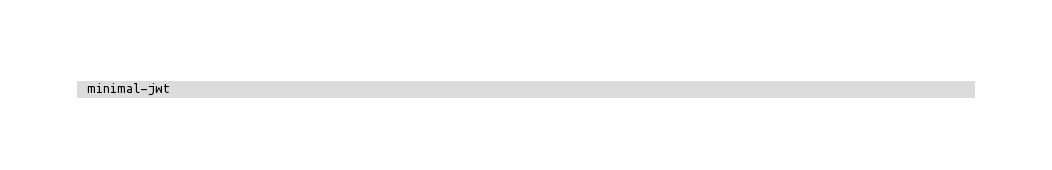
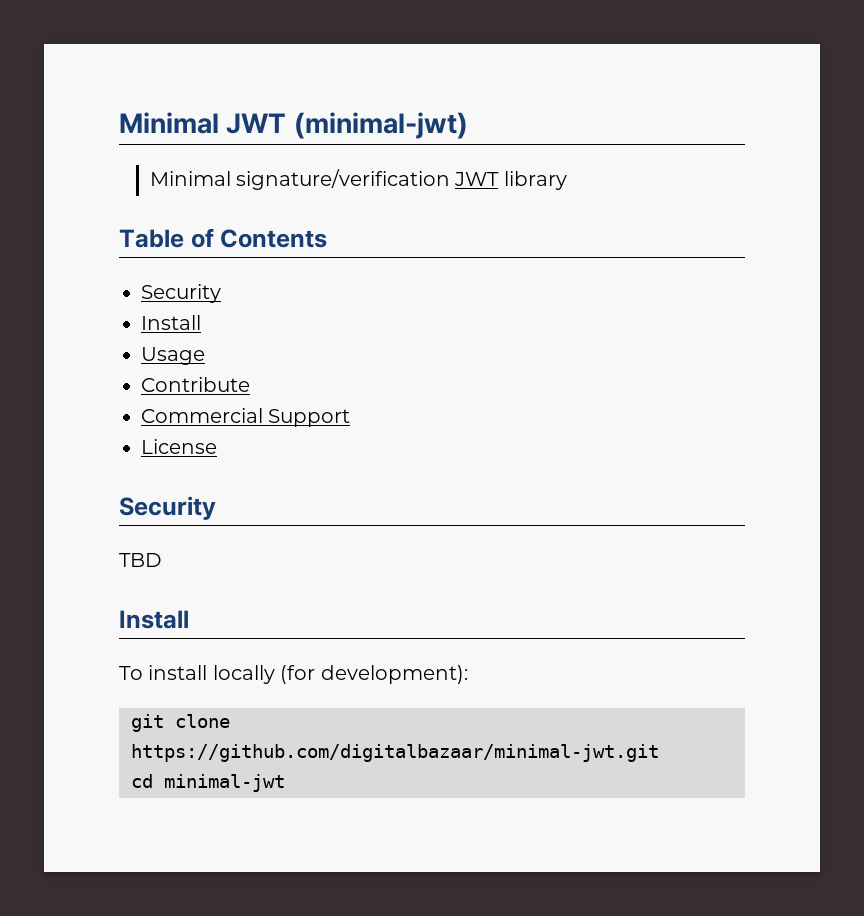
- minimal-jwt
+ Minimal JWT (minimal-jwt)
+ Minimal signature/verification JWT library
+ Table of Contents
+ Security
+ Install
+ Usage
+ Contribute
+ Commercial Support
+ License
+ Security
+ TBD
+ Install
+ To install locally (for development):
+ git clone https://github.com/digitalbazaar/minimal-jwt.git
+ cd minimal-jwt

